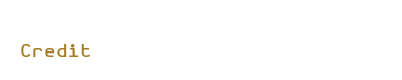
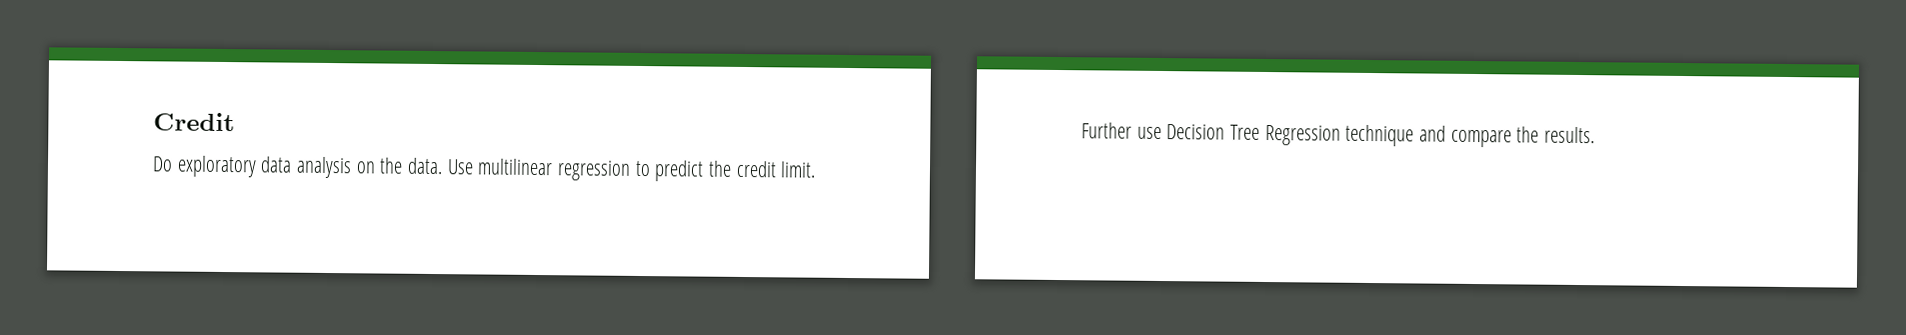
+ Do exploratory data analysis on the data. Use multilinear regression to predict the credit limit. Further use Decision Tree Regression technique and compare the results.

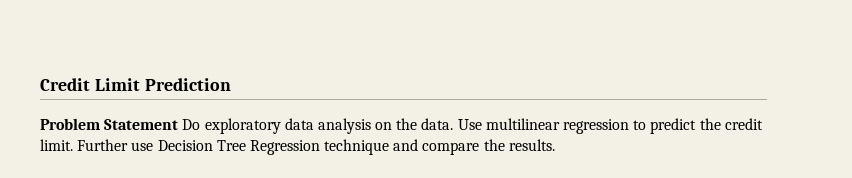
- Credit
- Do exploratory data analysis on the data.
+ Credit Limit Prediction
+ Problem Statement Do exploratory data analysis on the data.

